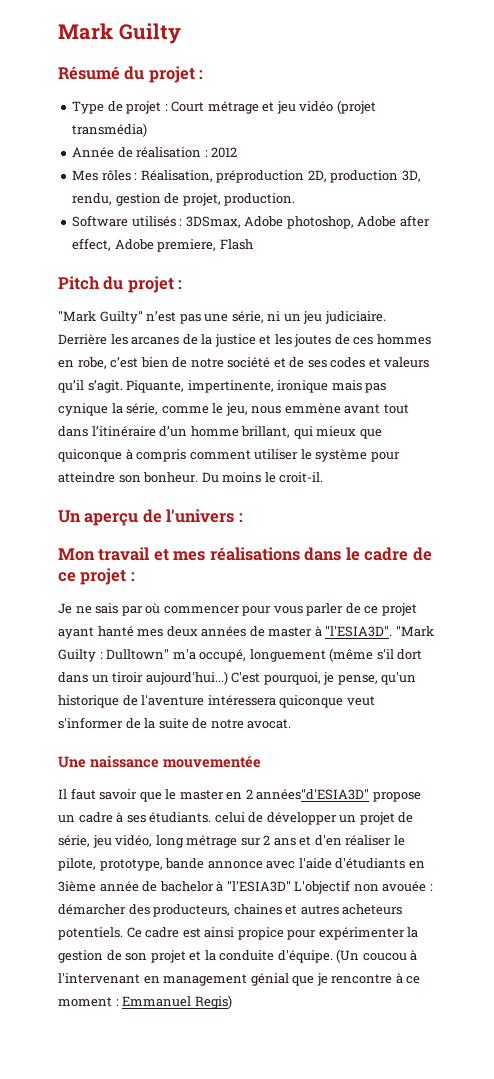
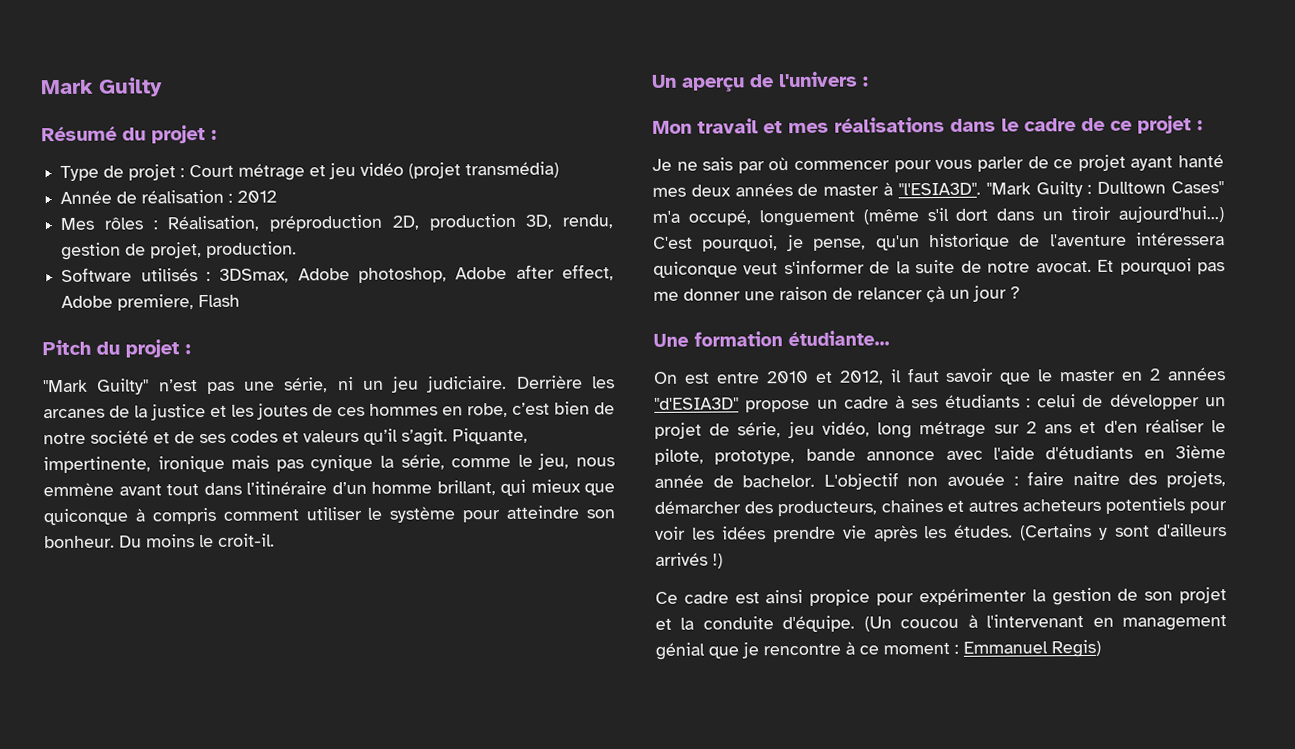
- "Mark Guilty : Dulltown" m'a occupé, longuement (même s'il dort dans un tiroir aujourd'hui...)
+ "Mark Guilty : Dulltown Cases" m'a occupé, longuement (même s'il dort dans un tiroir aujourd'hui...)
- C'est pourquoi, je pense, qu'un historique de l'aventure intéressera quiconque veut s'informer de la suite de notre avocat.
- Une naissance mouvementée
- Il faut savoir que le master en 2 années"d'ESIA3D" propose un cadre à ses étudiants. celui de développer un projet de série, jeu vidéo, long métrage sur 2 ans et d'en réaliser le pilote, prototype, bande annonce avec l'aide d'étudiants en 3ième année de bachelor à "l'ESIA3D" L'objectif non avouée :
+ C'est pourquoi, je pense, qu'un historique de l'aventure intéressera quiconque veut s'informer de la suite de notre avocat. Et pourquoi pas me donner une raison de relancer çà un jour ?
+ Une formation étudiante...
+ On est entre 2010 et 2012, il faut savoir que le master en 2 années "d'ESIA3D" propose un cadre à ses étudiants : celui de développer un projet de série, jeu vidéo, long métrage sur 2 ans et d'en réaliser le pilote, prototype, bande annonce avec l'aide d'étudiants en 3ième année de bachelor. L'objectif non avouée :
- démarcher des producteurs, chaines et autres acheteurs potentiels. Ce cadre est ainsi propice pour expérimenter la gestion de son projet et la conduite d'équipe.
+ faire naitre des projets, démarcher des producteurs, chaines et autres acheteurs potentiels pour voir les idées prendre vie après les études. (Certains y sont d'ailleurs arrivés !)
+ Ce cadre est ainsi propice pour expérimenter la gestion de son projet et la conduite d'équipe.

